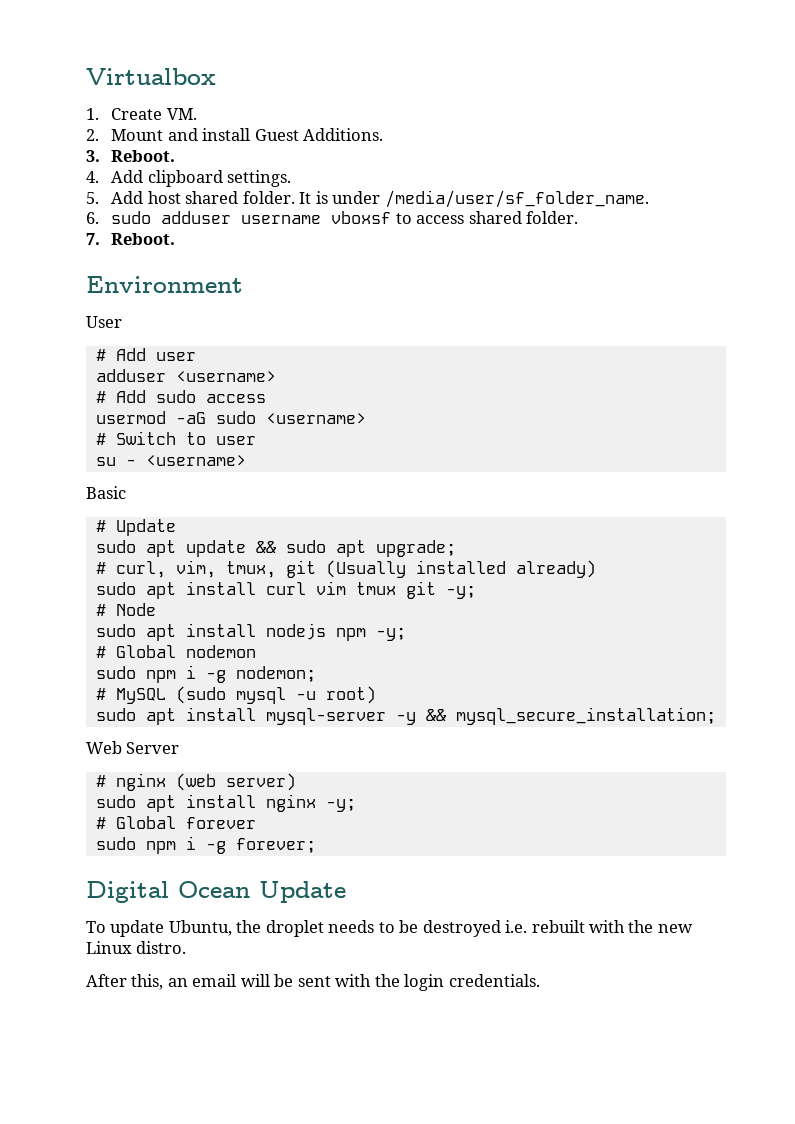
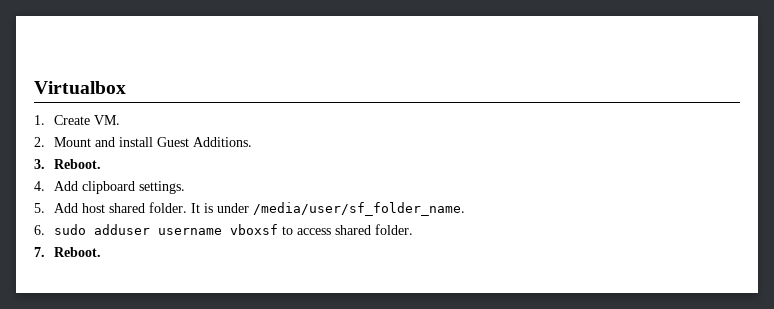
- Environment
- User
- # Add user
- adduser <username>
- # Add sudo access
- usermod -aG sudo <username>
- # Switch to user
- su - <username>
- Basic
- # Update
- sudo apt update && sudo apt upgrade;
- # curl, vim, tmux, git (Usually installed already)
- sudo apt install curl vim tmux git -y;
- # Node
- sudo apt install nodejs npm -y;
- # Global nodemon
- sudo npm i -g nodemon;
- # MySQL (sudo mysql -u root)
- sudo apt install mysql-server -y && mysql_secure_installation;
- Web Server
- # nginx (web server)
- sudo apt install nginx -y;
- # Global forever
- sudo npm i -g forever;
- Digital Ocean Update
- To update Ubuntu, the droplet needs to be destroyed i.e. rebuilt with the new Linux distro.
- After this, an email will be sent with the login credentials.

